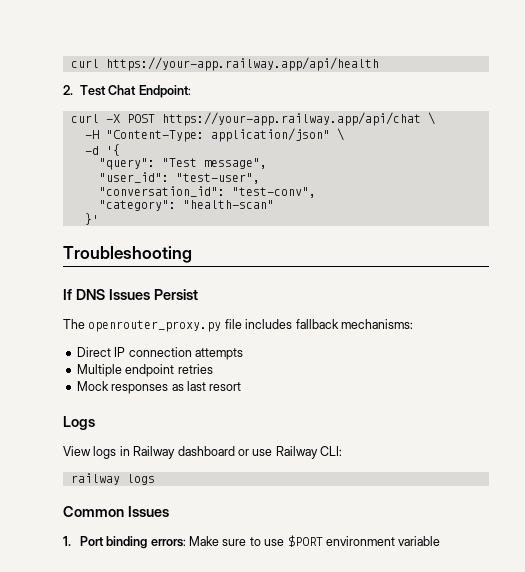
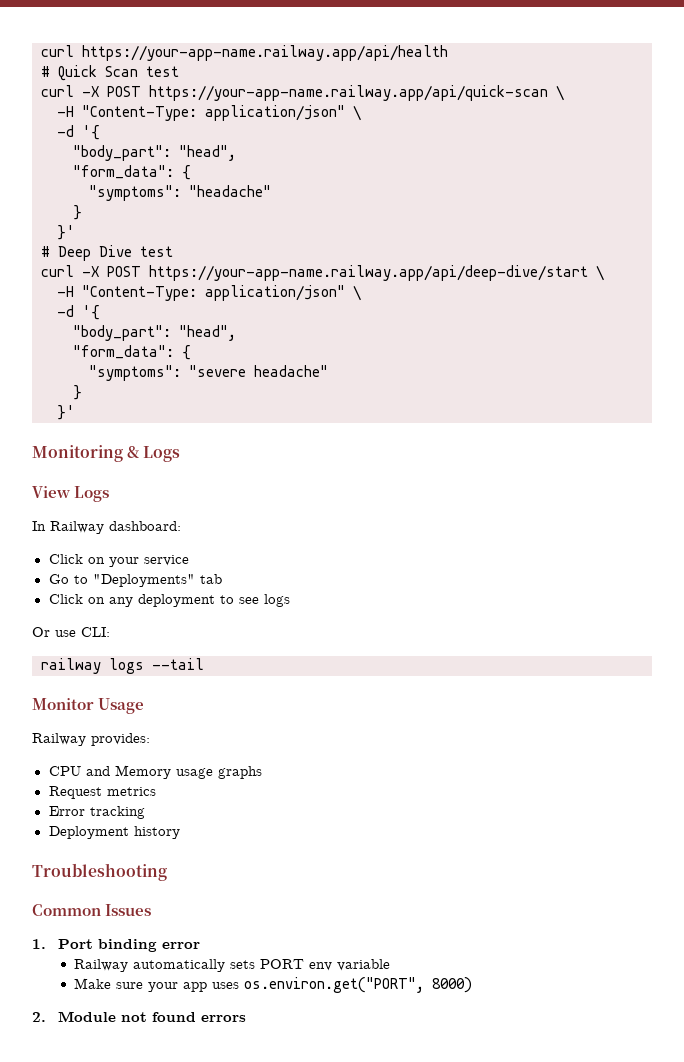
- curl https://your-app.railway.app/api/health
- 2. Test Chat Endpoint:
- curl -X POST https://your-app.railway.app/api/chat \
+ curl https://your-app-name.railway.app/api/health
+ # Quick Scan test
+ curl -X POST https://your-app-name.railway.app/api/quick-scan \
  -H "Content-Type: application/json" \
  -d '{
- "query": "Test message",
- "user_id": "test-user",
- "conversation_id": "test-conv",
- "category": "health-scan"
+ "body_part": "head",
+ "form_data": {
+ "symptoms": "headache"
+ }
  }'
+ # Deep Dive test
+ curl -X POST https://your-app-name.railway.app/api/deep-dive/start \
+ -H "Content-Type: application/json" \
+ -d '{
+ "body_part": "head",
+ "form_data": {
+ "symptoms": "severe headache"
+ }
+ }'
+ Monitoring & Logs
+ View Logs
+ In Railway dashboard:
+ Click on your service
+ Go to "Deployments" tab
+ Click on any deployment to see logs
+ Or use CLI:
+ railway logs --tail
+ Monitor Usage
+ Railway provides:
+ CPU and Memory usage graphs
+ Request metrics
+ Error tracking
+ Deployment history
  Troubleshooting
- If DNS Issues Persist
- The openrouter_proxy.py file includes fallback mechanisms:
- Direct IP connection attempts
- Multiple endpoint retries
- Mock responses as last resort
- Logs
- View logs in Railway dashboard or use Railway CLI:
- railway logs
- 1. Port binding errors: Make sure to use $PORT environment variable
+ 1. Port binding error
+ Railway automatically sets PORT env variable
+ Make sure your app uses os.environ.get("PORT", 8000)
+ 2. Module not found errors

